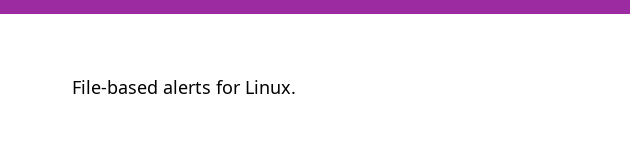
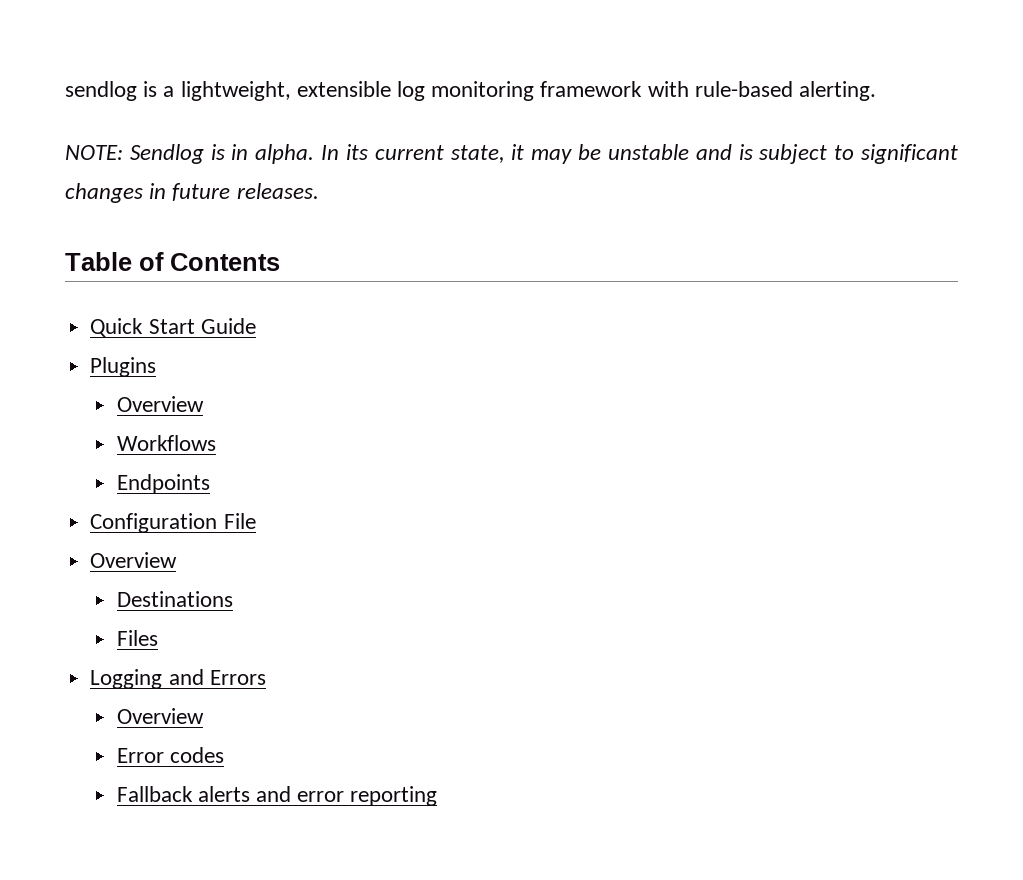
- File-based alerts for Linux.
+ sendlog is a lightweight, extensible log monitoring framework with rule-based alerting.
+ NOTE: Sendlog is in alpha. In its current state, it may be unstable and is subject to significant changes in future releases.
+ Table of Contents
+ Quick Start Guide
+ Plugins
+ Overview
+ Workflows
+ Endpoints
+ Configuration File
+ Overview
+ Destinations
+ Files
+ Logging and Errors
+ Overview
+ Error codes
+ Fallback alerts and error reporting

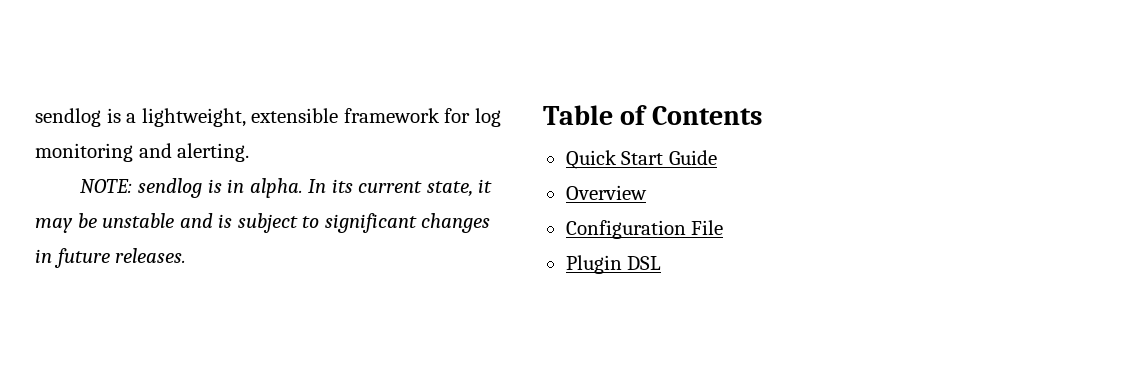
- sendlog is a lightweight, extensible log monitoring framework with rule-based alerting.
+ sendlog is a lightweight, extensible framework for log monitoring and alerting.
- NOTE: Sendlog is in alpha.
+ NOTE: sendlog is in alpha.
- Plugins
  Overview
- Workflows
- Endpoints
  Configuration File
- Overview
- Destinations
- Files
- Logging and Errors
- Overview
- Error codes
- Fallback alerts and error reporting
+ Plugin DSL

